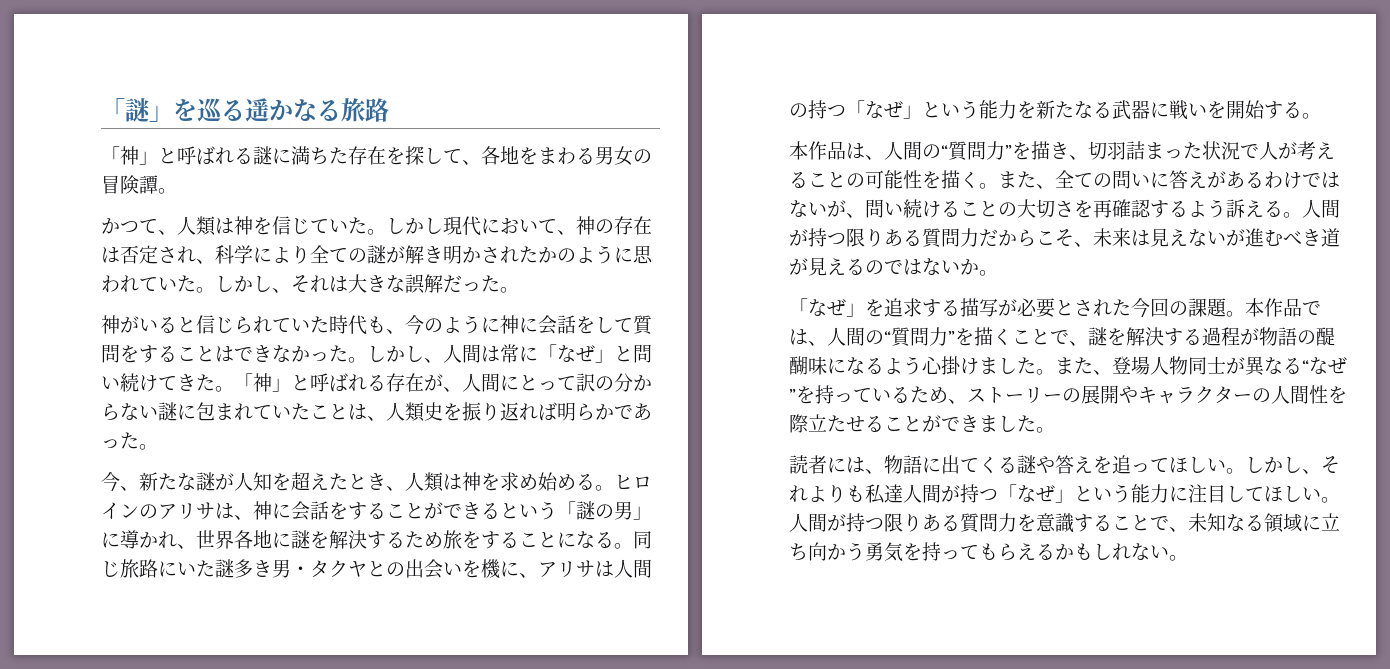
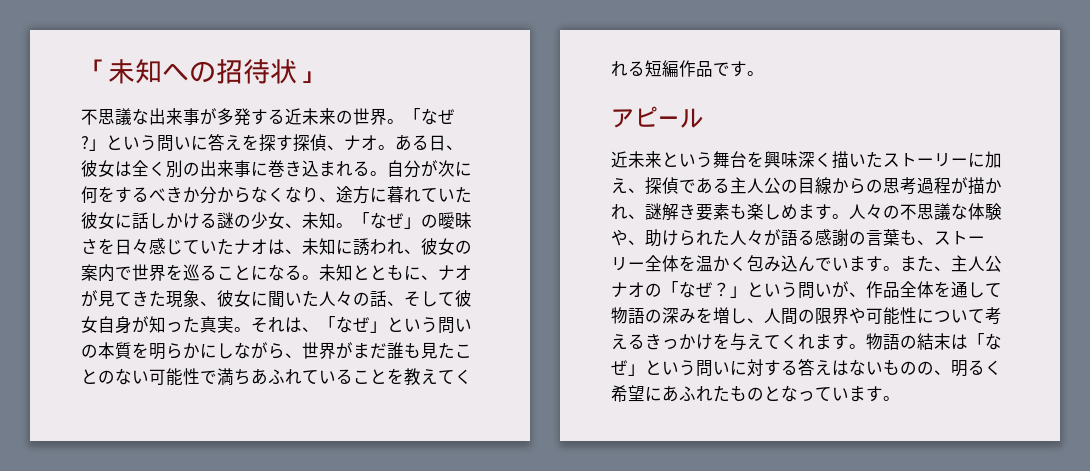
- 「謎」を巡る遥かなる旅路
- 「神」と呼ばれる謎に満ちた存在を探して、各地をまわる男女の冒険譚。
- かつて、人類は神を信じていた。しかし現代において、神の存在は否定され、科学により全ての謎が解き明かされたかのように思われていた。しかし、それは大きな誤解だった。
- 神がいると信じられていた時代も、今のように神に会話をして質問をすることはできなかった。しかし、人間は常に「なぜ」と問い続けてきた。「神」と呼ばれる存在が、人間にとって訳の分からない謎に包まれていたことは、人類史を振り返れば明らかであった。
- 今、新たな謎が人知を超えたとき、人類は神を求め始める。ヒロインのアリサは、神に会話をすることができるという「謎の男」に導かれ、世界各地に謎を解決するため旅をすることになる。同じ旅路にいた謎多き男・タクヤとの出会いを機に、アリサは人間の持つ「なぜ」という能力を新たなる武器に戦いを開始する。
- 本作品は、人間の“質問力”を描き、切羽詰まった状況で人が考えることの可能性を描く。また、全ての問いに答えがあるわけではないが、問い続けることの大切さを再確認するよう訴える。人間が持つ限りある質問力だからこそ、未来は見えないが進むべき道が見えるのではないか。
- 「なぜ」を追求する描写が必要とされた今回の課題。本作品では、人間の“質問力”を描くことで、謎を解決する過程が物語の醍醐味になるよう心掛けました。また、登場人物同士が異なる“なぜ”を持っているため、ストーリーの展開やキャラクターの人間性を際立たせることができました。
- 読者には、物語に出てくる謎や答えを追ってほしい。しかし、それよりも私達人間が持つ「なぜ」という能力に注目してほしい。人間が持つ限りある質問力を意識することで、未知なる領域に立ち向かう勇気を持ってもらえるかもしれない。
+ 「未知への招待状」
+ 不思議な出来事が多発する近未来の世界。「なぜ?」という問いに答えを探す探偵、ナオ。ある日、彼女は全く別の出来事に巻き込まれる。自分が次に何をするべきか分からなくなり、途方に暮れていた彼女に話しかける謎の少女、未知。「なぜ」の曖昧さを日々感じていたナオは、未知に誘われ、彼女の案内で世界を巡ることになる。未知とともに、ナオが見てきた現象、彼女に聞いた人々の話、そして彼女自身が知った真実。それは、「なぜ」という問いの本質を明らかにしながら、世界がまだ誰も見たことのない可能性で満ちあふれていることを教えてくれる短編作品です。
+ アピール
+ 近未来という舞台を興味深く描いたストーリーに加え、探偵である主人公の目線からの思考過程が描かれ、謎解き要素も楽しめます。人々の不思議な体験や、助けられた人々が語る感謝の言葉も、ストーリー全体を温かく包み込んでいます。また、主人公ナオの「なぜ？」という問いが、作品全体を通して物語の深みを増し、人間の限界や可能性について考えるきっかけを与えてくれます。物語の結末は「なぜ」という問いに対する答えはないものの、明るく希望にあふれたものとなっています。

